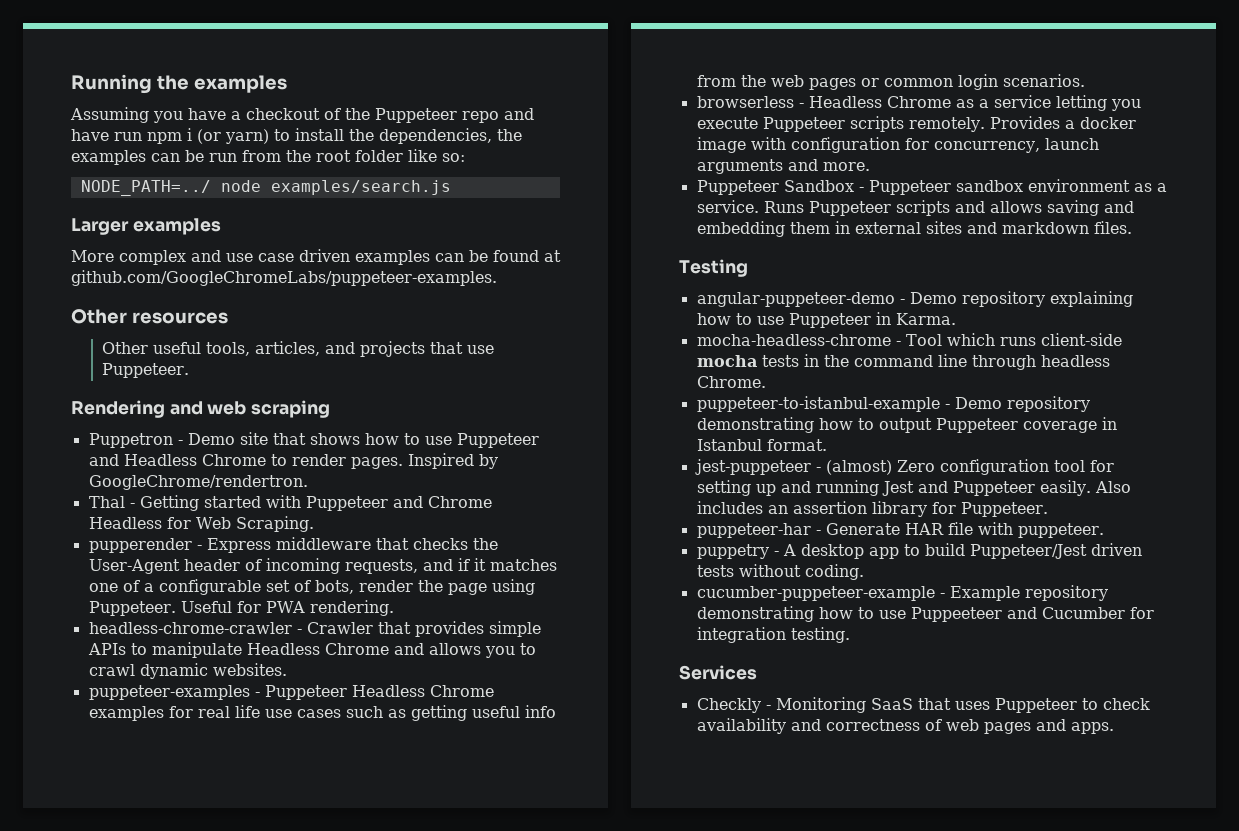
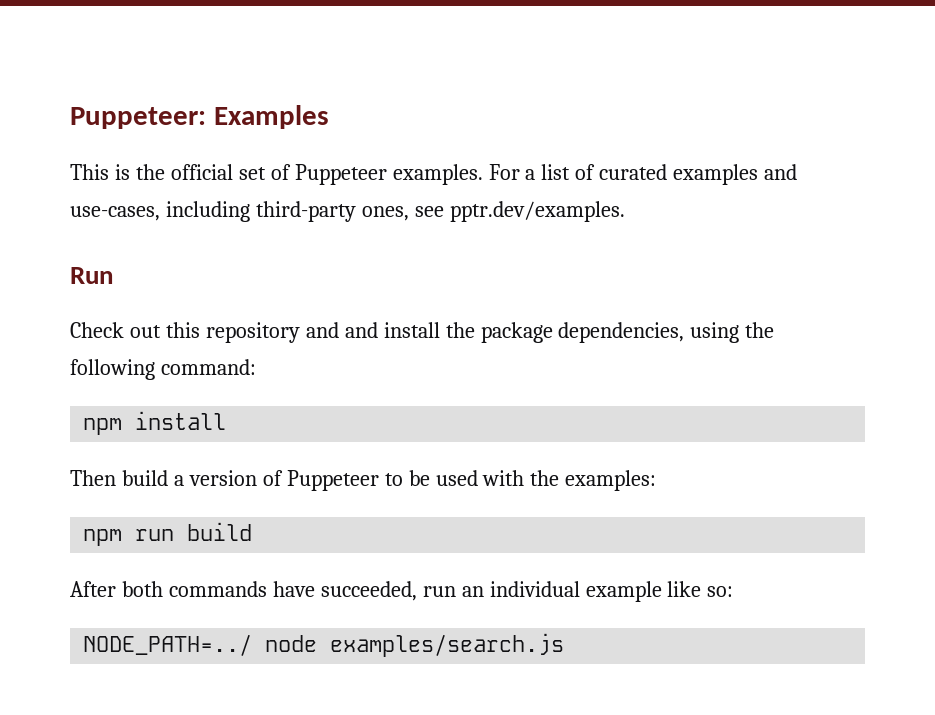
- Running the examples
- Assuming you have a checkout of the Puppeteer repo and have run npm i (or yarn) to install the dependencies, the examples can be run from the root folder like so:
+ Puppeteer: Examples
+ This is the official set of Puppeteer examples. For a list of curated examples and use-cases, including third-party ones, see pptr.dev/examples.
+ Run
+ Check out this repository and and install the package dependencies, using the following command:
+ npm install
+ Then build a version of Puppeteer to be used with the examples:
+ npm run build
+ After both commands have succeeded, run an individual example like so:
- Larger examples
- More complex and use case driven examples can be found at github.com/GoogleChromeLabs/puppeteer-examples.
- Other resources
- Other useful tools, articles, and projects that use Puppeteer.
- Rendering and web scraping
- Puppetron - Demo site that shows how to use Puppeteer and Headless Chrome to render pages. Inspired by GoogleChrome/rendertron.
- Thal - Getting started with Puppeteer and Chrome Headless for Web Scraping.
- pupperender - Express middleware that checks the User-Agent header of incoming requests, and if it matches one of a configurable set of bots, render the page using Puppeteer. Useful for PWA rendering.
- headless-chrome-crawler - Crawler that provides simple APIs to manipulate Headless Chrome and allows you to crawl dynamic websites.
- puppeteer-examples - Puppeteer Headless Chrome examples for real life use cases such as getting useful info from the web pages or common login scenarios.
- browserless - Headless Chrome as a service letting you execute Puppeteer scripts remotely. Provides a docker image with configuration for concurrency, launch arguments and more.
- Puppeteer Sandbox - Puppeteer sandbox environment as a service. Runs Puppeteer scripts and allows saving and embedding them in external sites and markdown files.
- Testing
- angular-puppeteer-demo - Demo repository explaining how to use Puppeteer in Karma.
- mocha-headless-chrome - Tool which runs client-side mocha tests in the command line through headless Chrome.
- puppeteer-to-istanbul-example - Demo repository demonstrating how to output Puppeteer coverage in Istanbul format.
- jest-puppeteer - (almost) Zero configuration tool for setting up and running Jest and Puppeteer easily. Also includes an assertion library for Puppeteer.
- puppeteer-har - Generate HAR file with puppeteer.
- puppetry - A desktop app to build Puppeteer/Jest driven tests without coding.
- cucumber-puppeteer-example - Example repository demonstrating how to use Puppeeteer and Cucumber for integration testing.
- Services
- Checkly - Monitoring SaaS that uses Puppeteer to check availability and correctness of web pages and apps.

